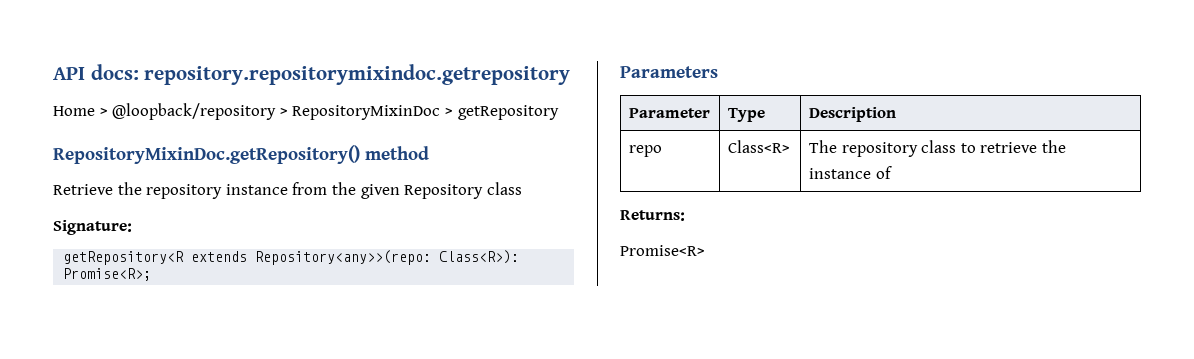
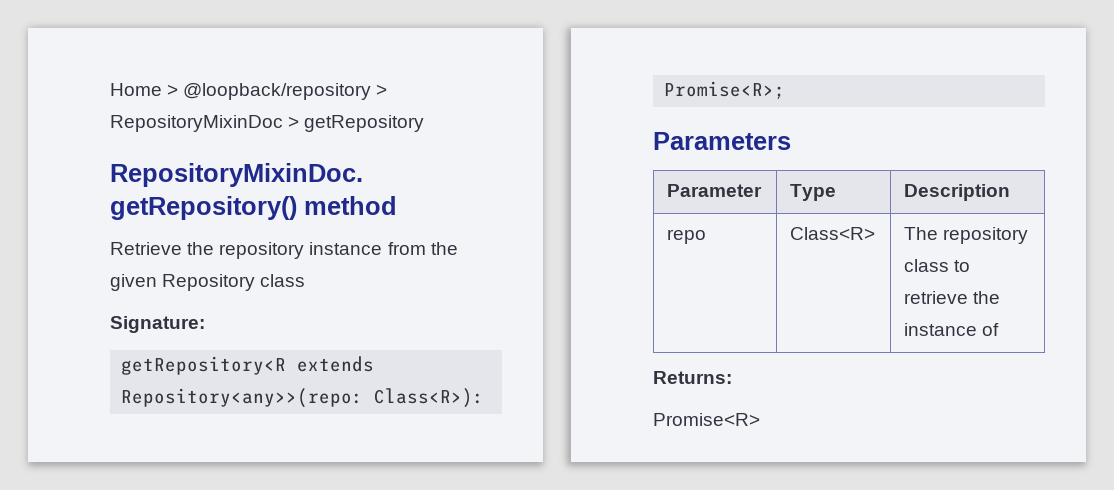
- API docs: repository.repositorymixindoc.getrepository

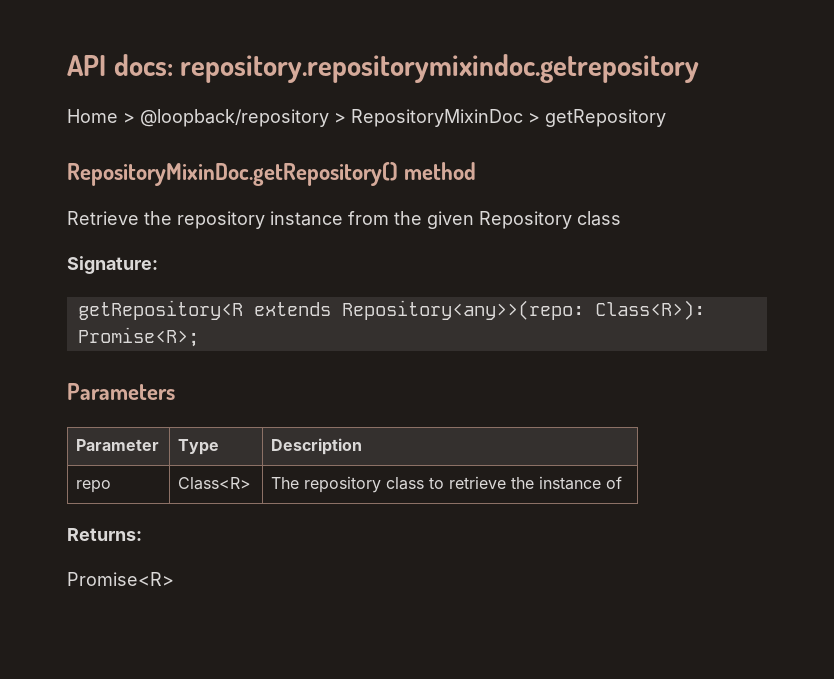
+ API docs: repository.repositorymixindoc.getrepository

